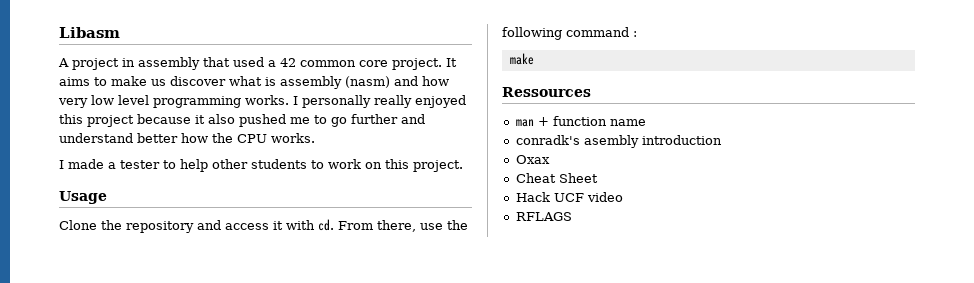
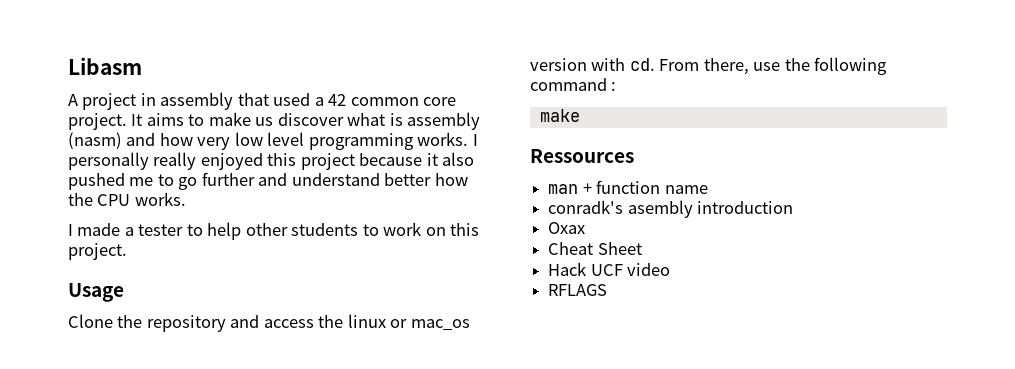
- Clone the repository and access it with cd.
+ Clone the repository and access the linux or mac_os version with cd.

